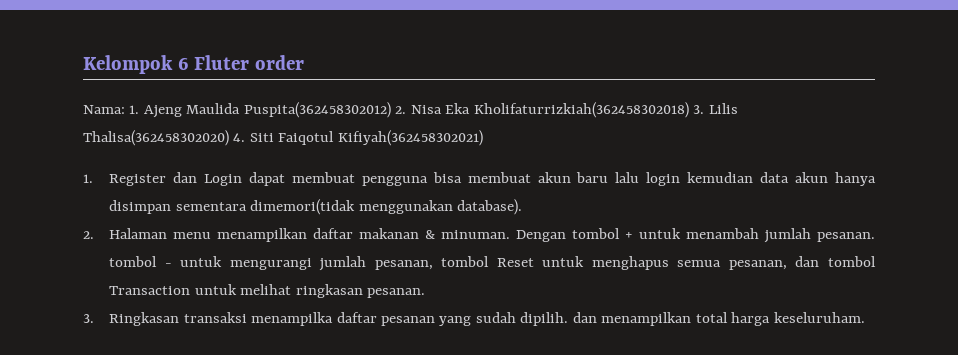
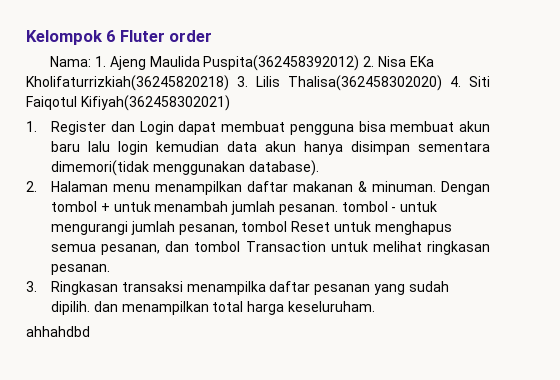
- Nama: 1. Ajeng Maulida Puspita(362458302012) 2. Nisa Eka Kholifaturrizkiah(362458302018) 3. Lilis Thalisa(362458302020) 4. Siti Faiqotul Kifiyah(362458302021)
+ Nama: 1. Ajeng Maulida Puspita(362458392012) 2. Nisa EKa Kholifaturrizkiah(36245820218) 3. Lilis Thalisa(362458302020) 4. Siti Faiqotul Kifiyah(362458302021)
+ ahhahdbd

